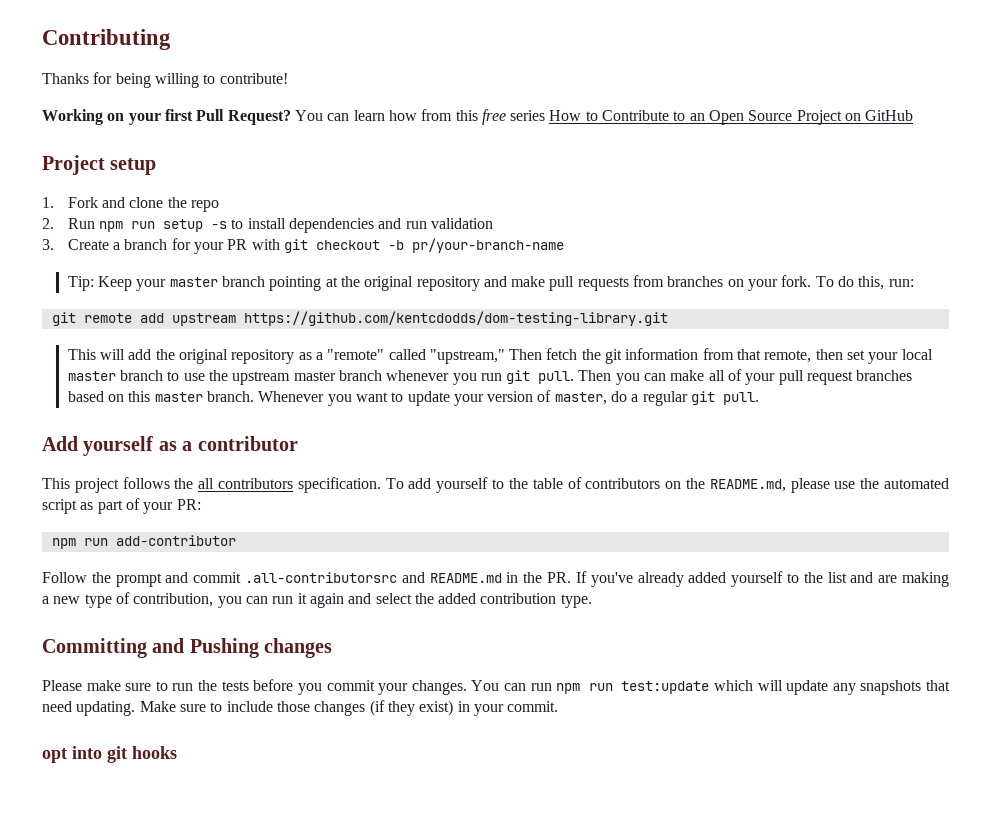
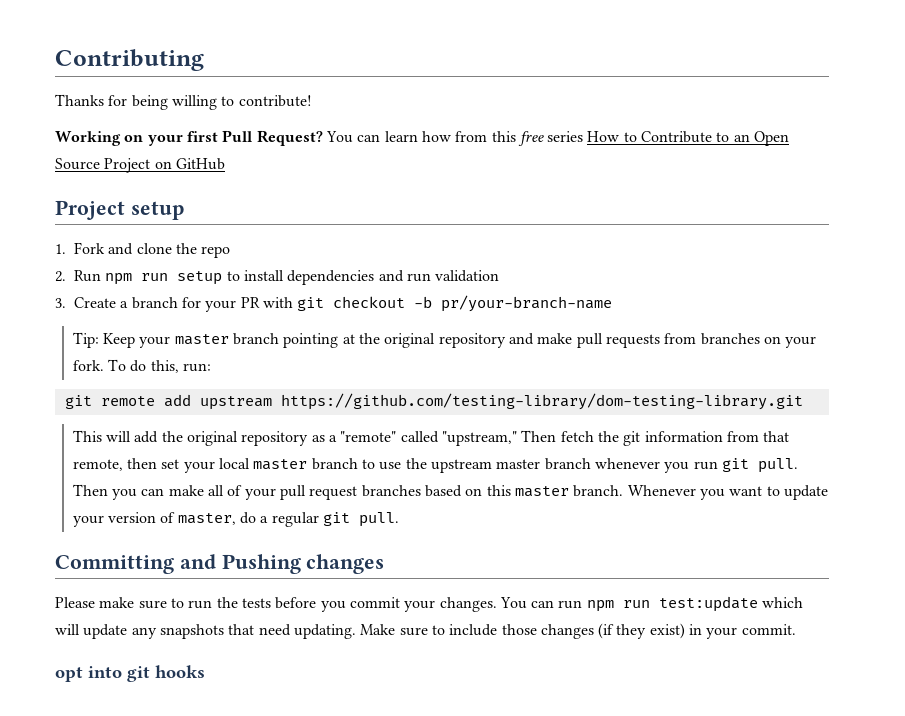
- 2. Run npm run setup -s to install dependencies and run validation
+ 2. Run npm run setup to install dependencies and run validation
- git remote add upstream https://github.com/kentcdodds/dom-testing-library.git
+ git remote add upstream https://github.com/testing-library/dom-testing-library.git
- Add yourself as a contributor
- This project follows the all contributors specification. To add yourself to the table of contributors on the README.md, please use the automated script as part of your PR:
- npm run add-contributor
- Follow the prompt and commit .all-contributorsrc and README.md in the PR. If you've already added yourself to the list and are making a new type of contribution, you can run it again and select the added contribution type.

